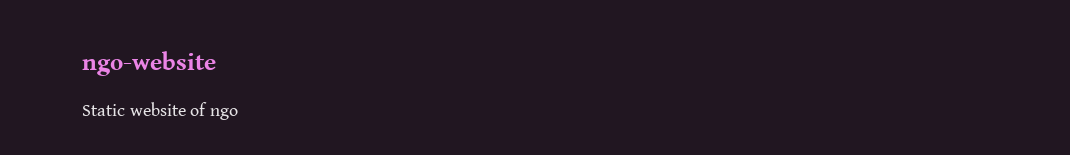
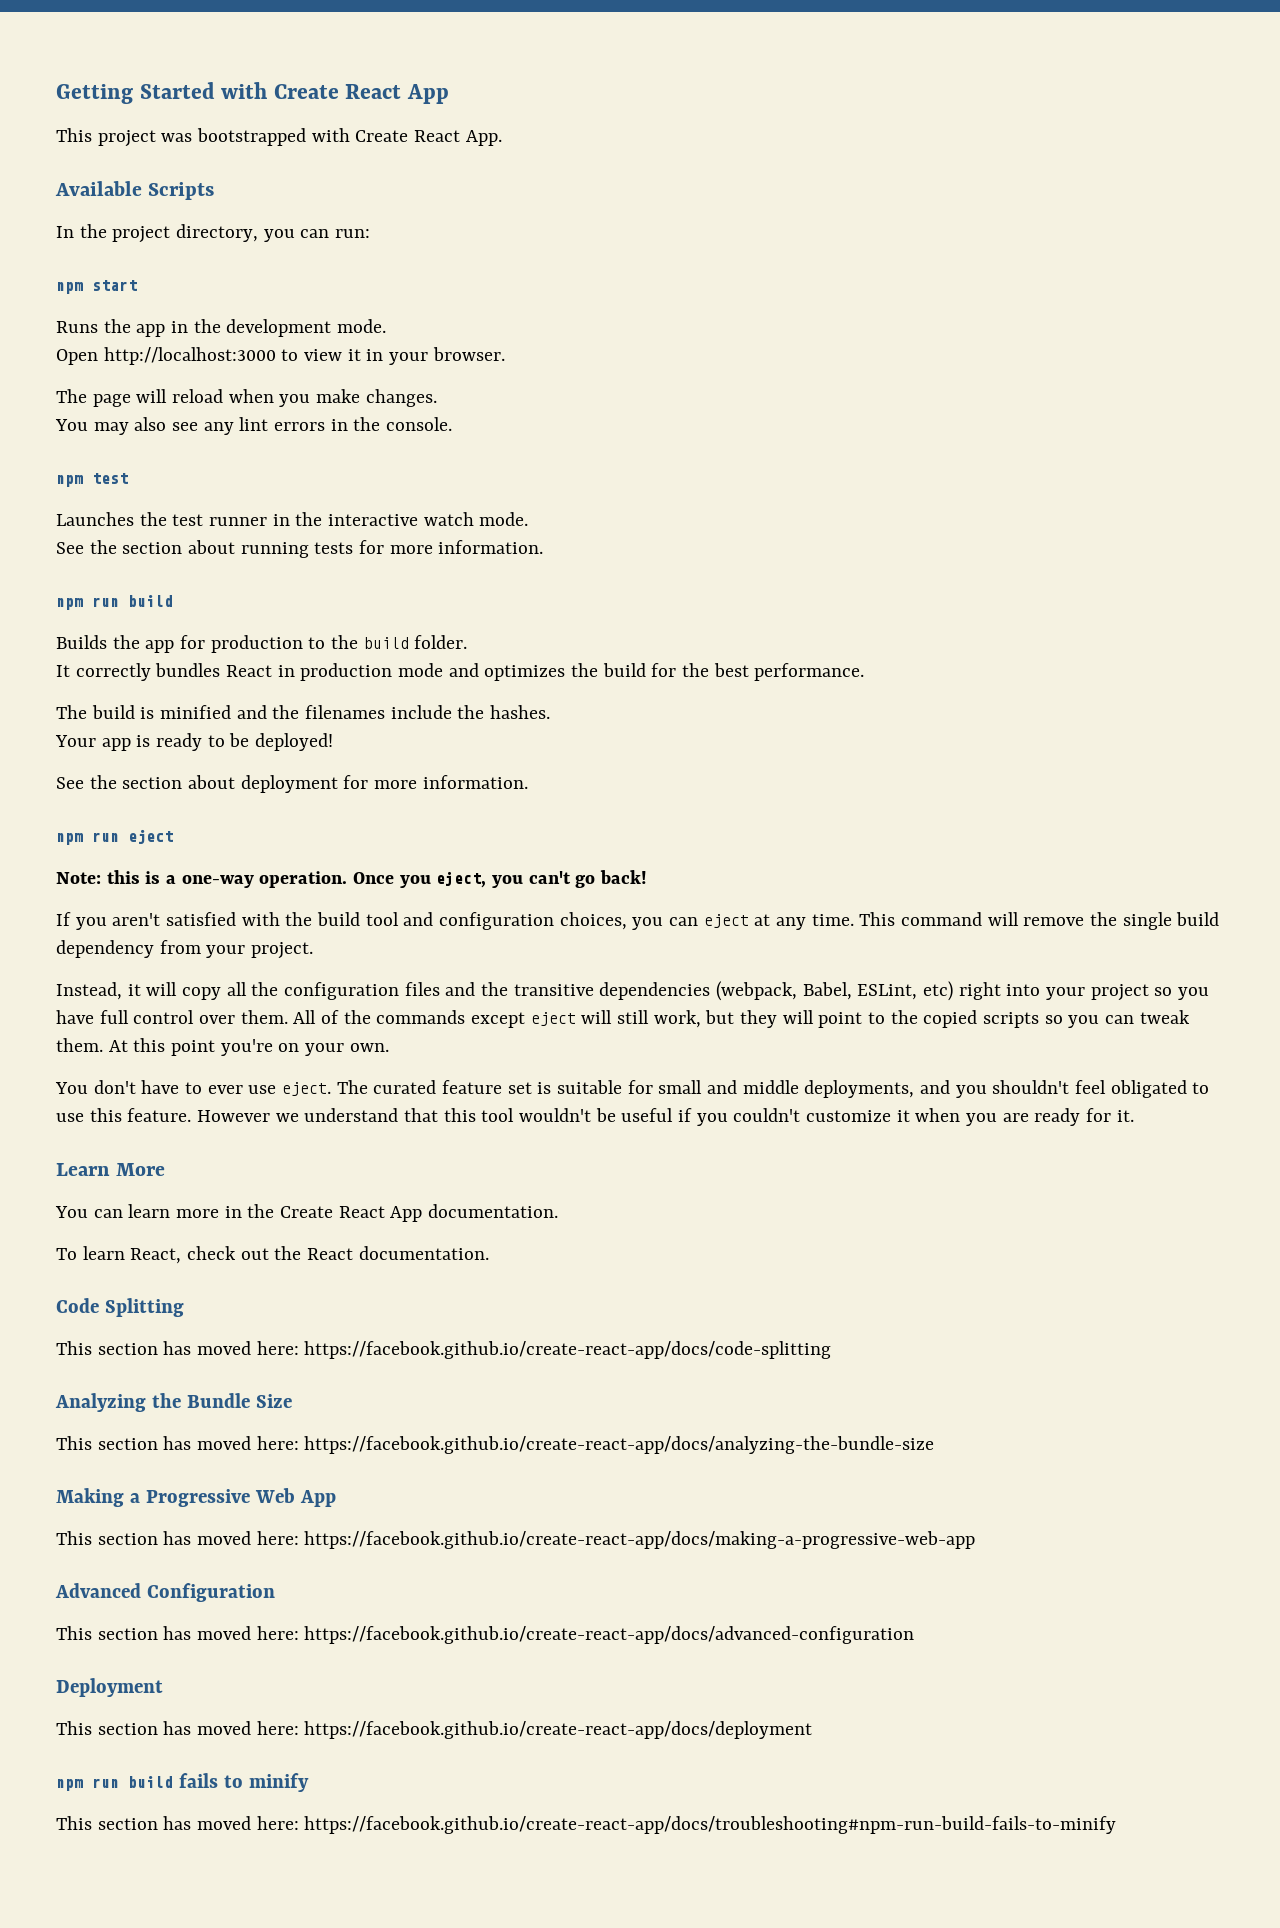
- ngo-website
- Static website of ngo
+ Getting Started with Create React App
+ This project was bootstrapped with Create React App.
+ Available Scripts
+ In the project directory, you can run:
+ npm start
+ Runs the app in the development mode.
+ Open http://localhost:3000 to view it in your browser.
+ The page will reload when you make changes.
+ You may also see any lint errors in the console.
+ npm test
+ Launches the test runner in the interactive watch mode.
+ See the section about running tests for more information.
+ npm run build
+ Builds the app for production to the build folder.
+ It correctly bundles React in production mode and optimizes the build for the best performance.
+ The build is minified and the filenames include the hashes.
+ Your app is ready to be deployed!
+ See the section about deployment for more information.
+ npm run eject
+ Note: this is a one-way operation. Once you eject, you can't go back!
+ If you aren't satisfied with the build tool and configuration choices, you can eject at any time. This command will remove the single build dependency from your project.
+ Instead, it will copy all the configuration files and the transitive dependencies (webpack, Babel, ESLint, etc) right into your project so you have full control over them. All of the commands except eject will still work, but they will point to the copied scripts so you can tweak them. At this point you're on your own.
+ You don't have to ever use eject. The curated feature set is suitable for small and middle deployments, and you shouldn't feel obligated to use this feature. However we understand that this tool wouldn't be useful if you couldn't customize it when you are ready for it.
+ Learn More
+ You can learn more in the Create React App documentation.
+ To learn React, check out the React documentation.
+ Code Splitting
+ This section has moved here: https://facebook.github.io/create-react-app/docs/code-splitting
+ Analyzing the Bundle Size
+ This section has moved here: https://facebook.github.io/create-react-app/docs/analyzing-the-bundle-size
+ Making a Progressive Web App
+ This section has moved here: https://facebook.github.io/create-react-app/docs/making-a-progressive-web-app
+ Advanced Configuration
+ This section has moved here: https://facebook.github.io/create-react-app/docs/advanced-configuration
+ Deployment
+ This section has moved here: https://facebook.github.io/create-react-app/docs/deployment
+ npm run build fails to minify
+ This section has moved here: https://facebook.github.io/create-react-app/docs/troubleshooting#npm-run-build-fails-to-minify

